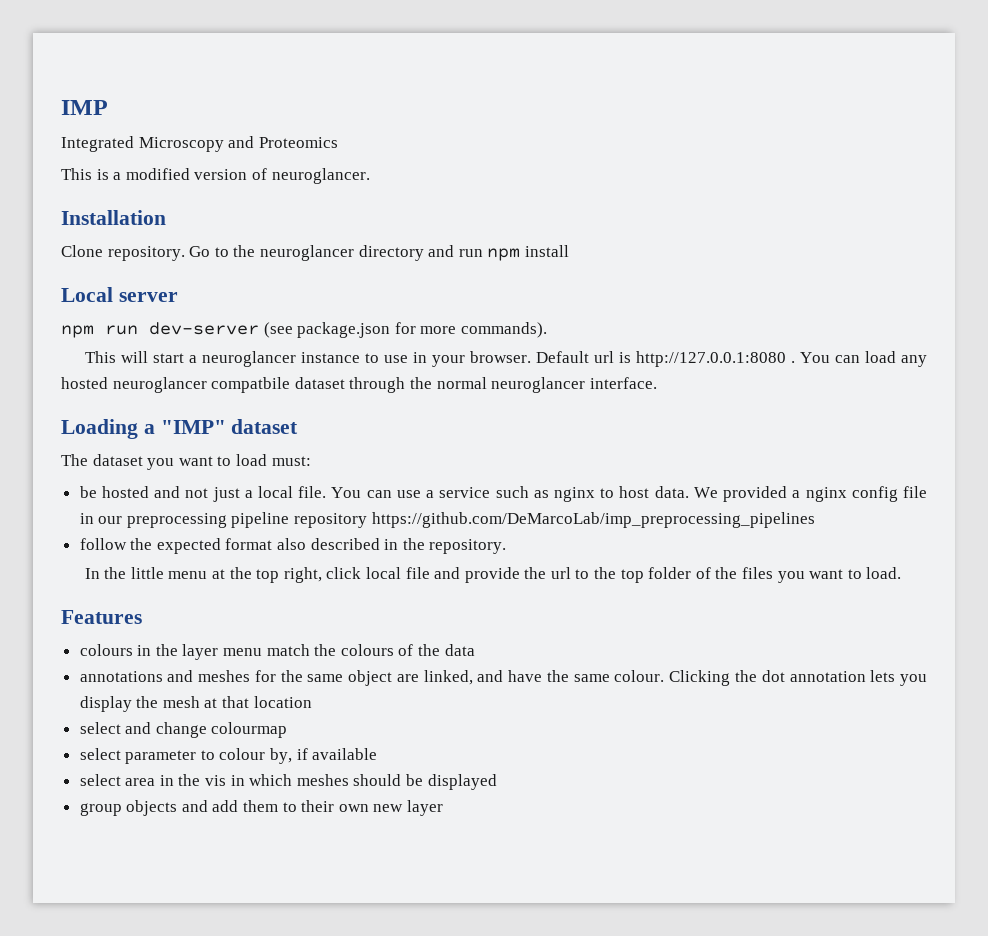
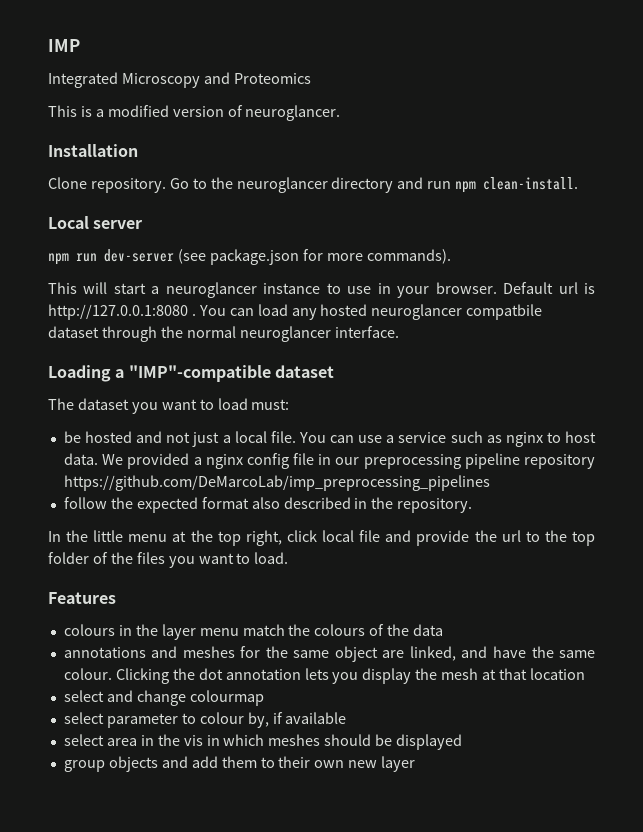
- Go to the neuroglancer directory and run npm install
+ Go to the neuroglancer directory and run npm clean-install.
- Loading a "IMP" dataset
+ Loading a "IMP"-compatible dataset

